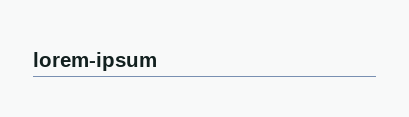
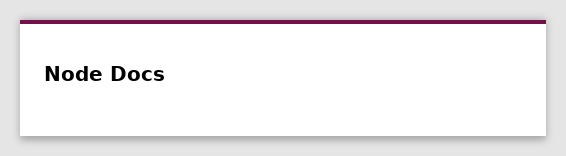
- lorem-ipsum
+ Node Docs

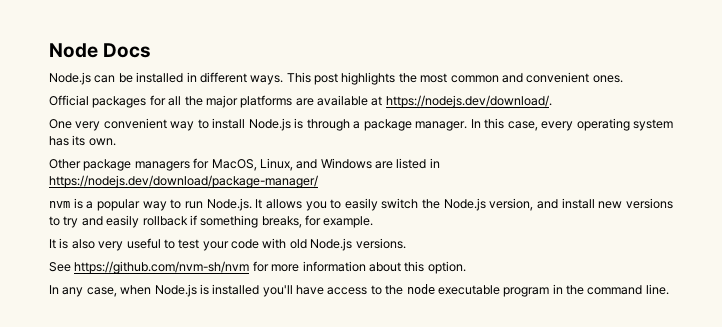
+ Node.js can be installed in different ways. This post highlights the most common and convenient ones.
+ Official packages for all the major platforms are available at https://nodejs.dev/download/.
+ One very convenient way to install Node.js is through a package manager. In this case, every operating system has its own.
+ Other package managers for MacOS, Linux, and Windows are listed in https://nodejs.dev/download/package-manager/
+ nvm is a popular way to run Node.js. It allows you to easily switch the Node.js version, and install new versions to try and easily rollback if something breaks, for example.
+ It is also very useful to test your code with old Node.js versions.
+ See https://github.com/nvm-sh/nvm for more information about this option.
+ In any case, when Node.js is installed you'll have access to the node executable program in the command line.

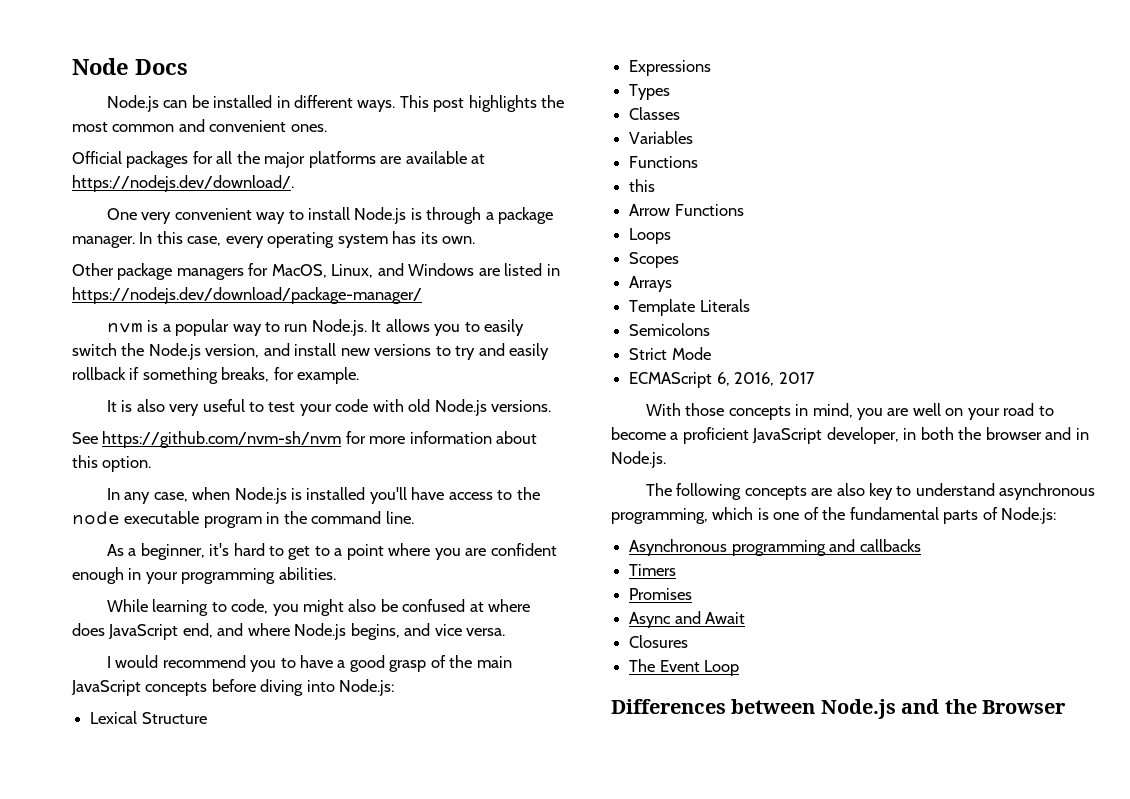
+ As a beginner, it's hard to get to a point where you are confident enough in your programming abilities.
+ While learning to code, you might also be confused at where does JavaScript end, and where Node.js begins, and vice versa.
+ I would recommend you to have a good grasp of the main JavaScript concepts before diving into Node.js:
+ Lexical Structure
+ Expressions
+ Types
+ Classes
+ Variables
+ Functions
+ this
+ Arrow Functions
+ Loops
+ Scopes
+ Arrays
+ Template Literals
+ Semicolons
+ Strict Mode
+ ECMAScript 6, 2016, 2017
+ With those concepts in mind, you are well on your road to become a proficient JavaScript developer, in both the browser and in Node.js.
+ The following concepts are also key to understand asynchronous programming, which is one of the fundamental parts of Node.js:
+ Asynchronous programming and callbacks
+ Timers
+ Promises
+ Async and Await
+ Closures
+ The Event Loop
+ Differences between Node.js and the Browser

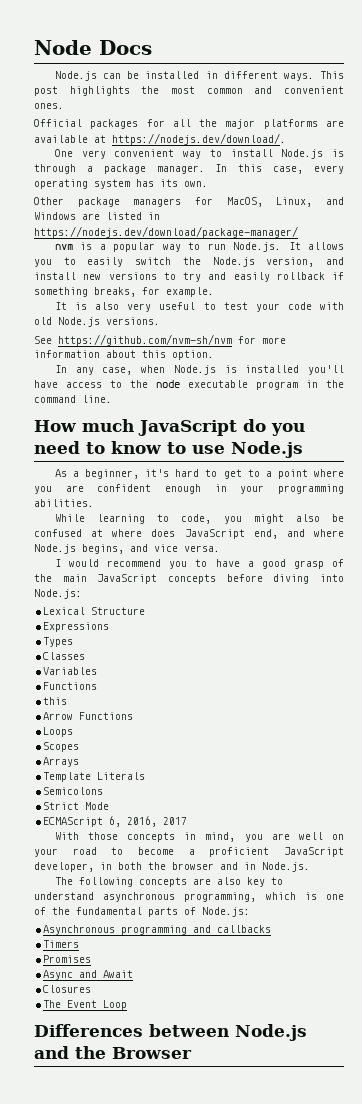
+ How much JavaScript do you need to know to use Node.js

